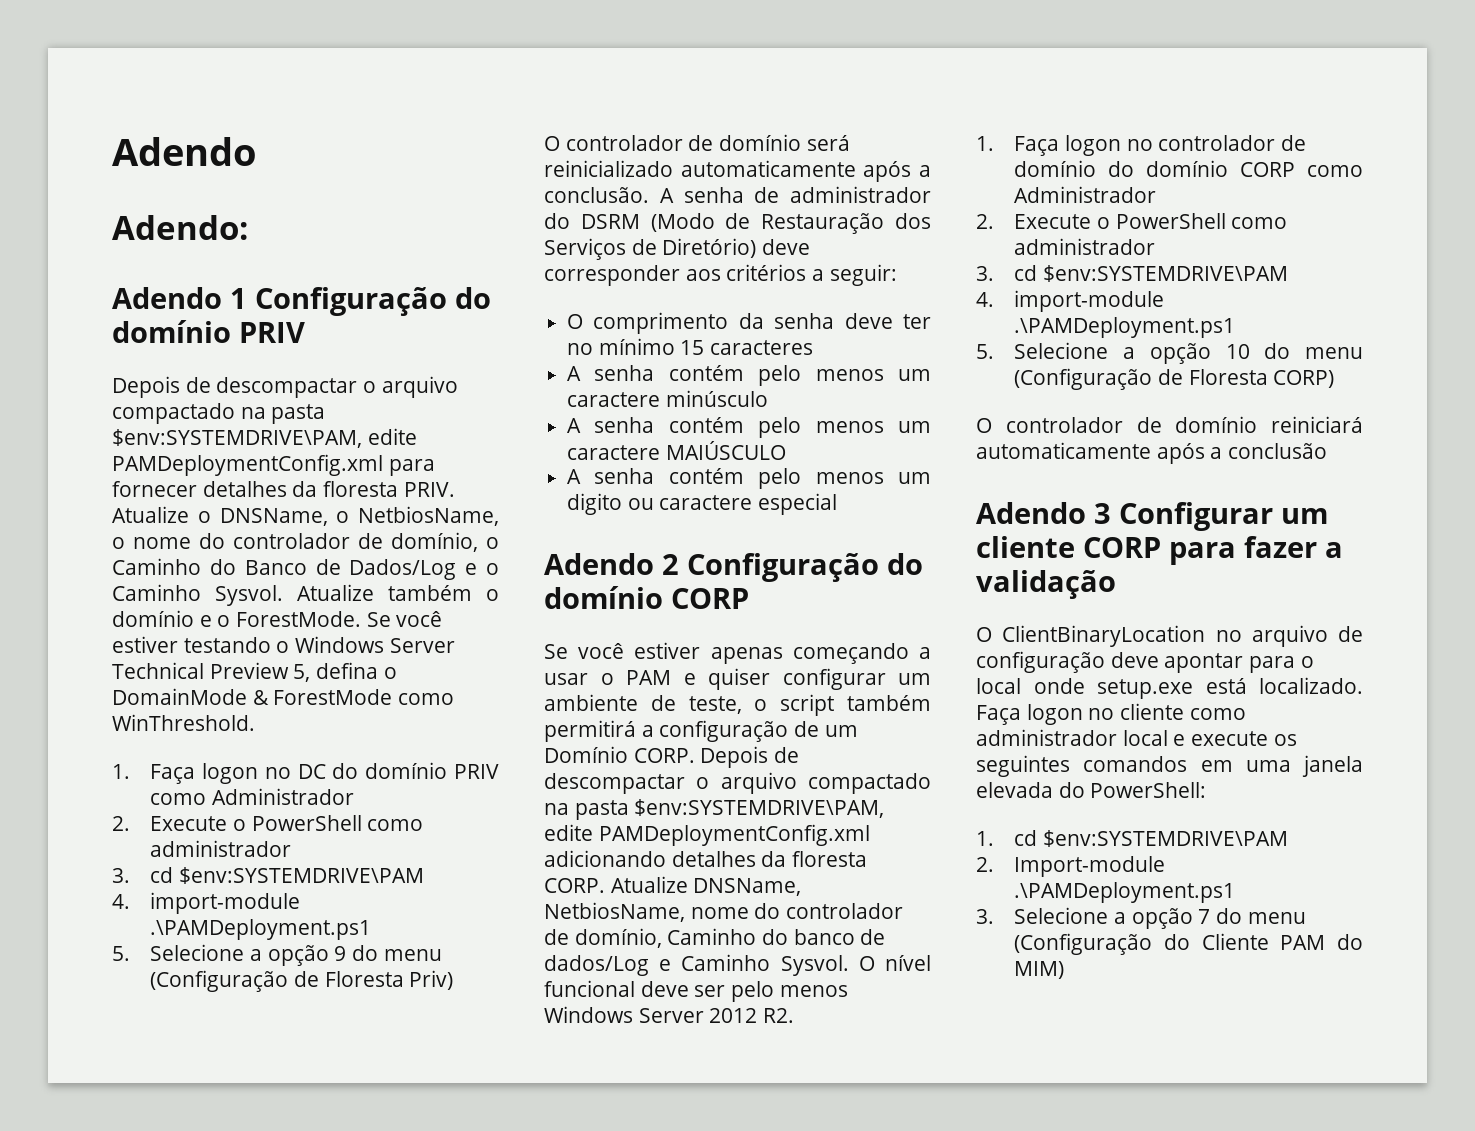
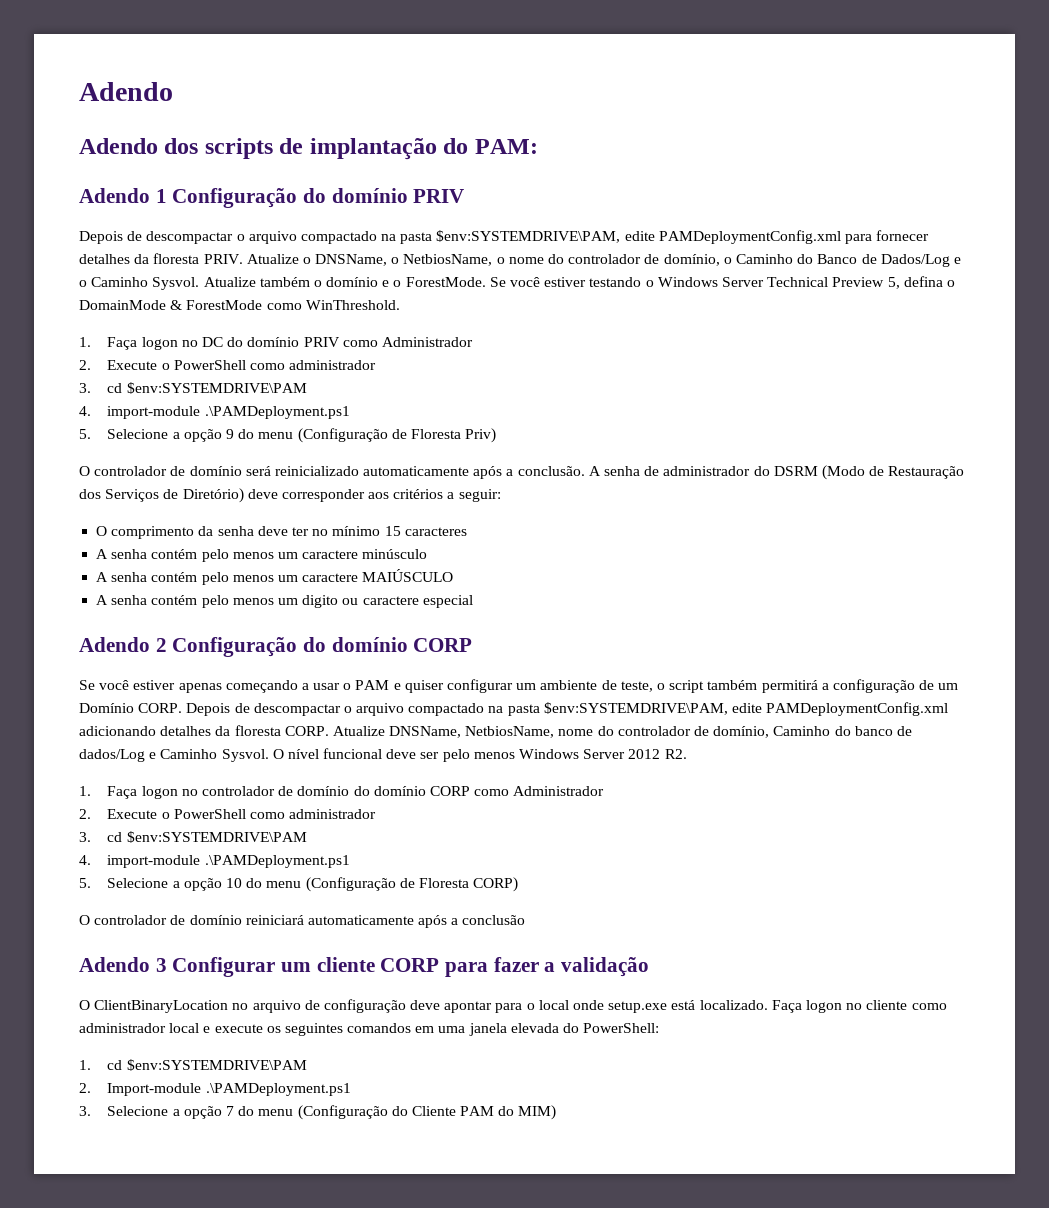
- Adendo:
+ Adendo dos scripts de implantação do PAM:

